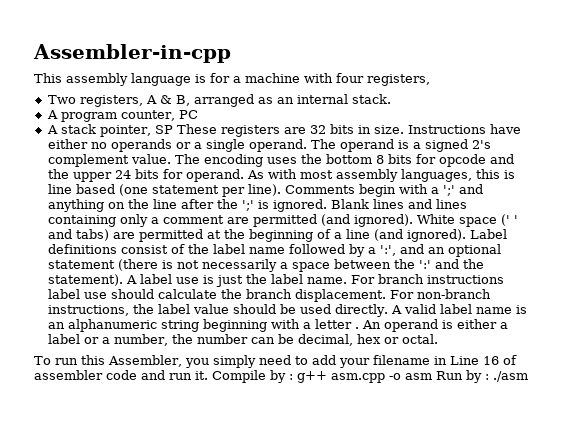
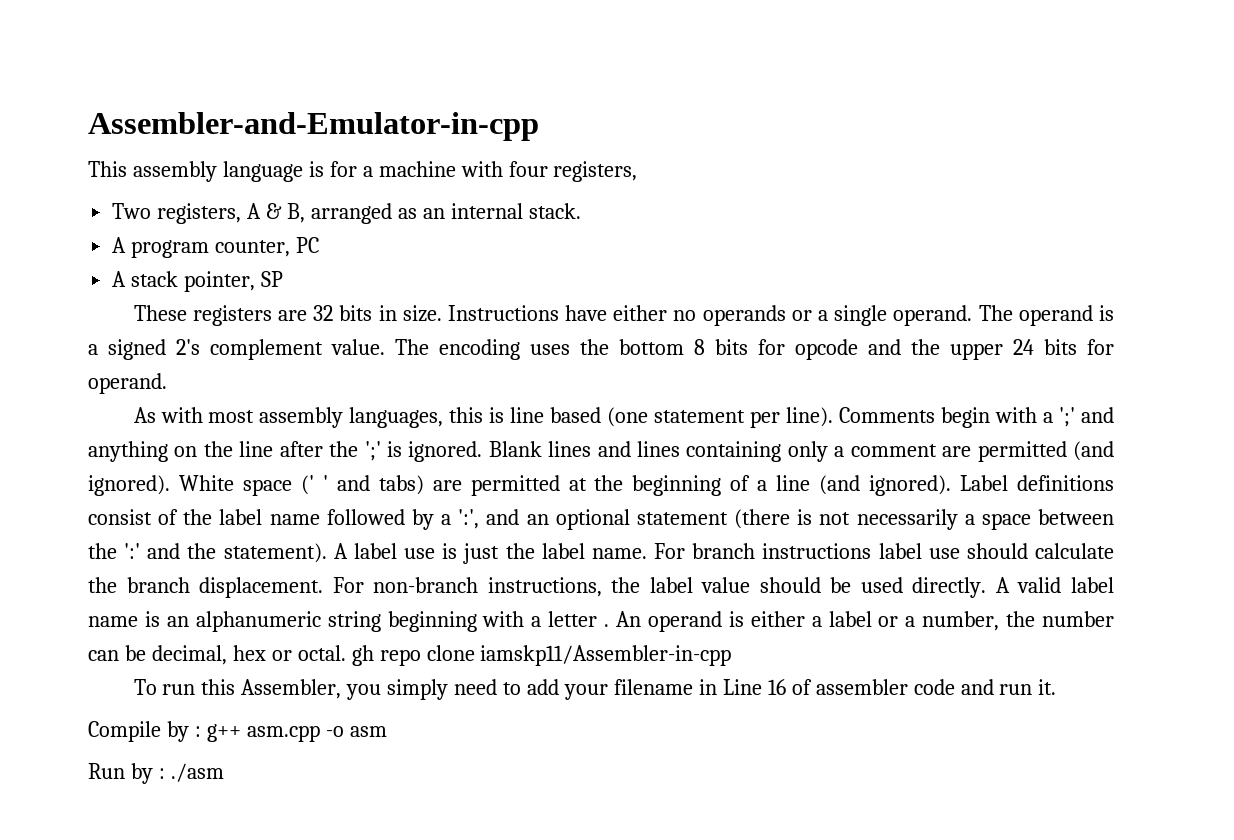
- Assembler-in-cpp
+ Assembler-and-Emulator-in-cpp
- A stack pointer, SP These registers are 32 bits in size.
+ A stack pointer, SP
+ These registers are 32 bits in size.
- The encoding uses the bottom 8 bits for opcode and the upper 24 bits for operand. As with most assembly languages, this is line based (one statement per line).
+ The encoding uses the bottom 8 bits for opcode and the upper 24 bits for operand.
+ As with most assembly languages, this is line based (one statement per line).
- An operand is either a label or a number, the number can be decimal, hex or octal.
+ An operand is either a label or a number, the number can be decimal, hex or octal. gh repo clone iamskp11/Assembler-in-cpp
- To run this Assembler, you simply need to add your filename in Line 16 of assembler code and run it. Compile by : g++ asm.cpp -o asm Run by : ./asm
+ To run this Assembler, you simply need to add your filename in Line 16 of assembler code and run it.
+ Compile by : g++ asm.cpp -o asm
+ Run by : ./asm

